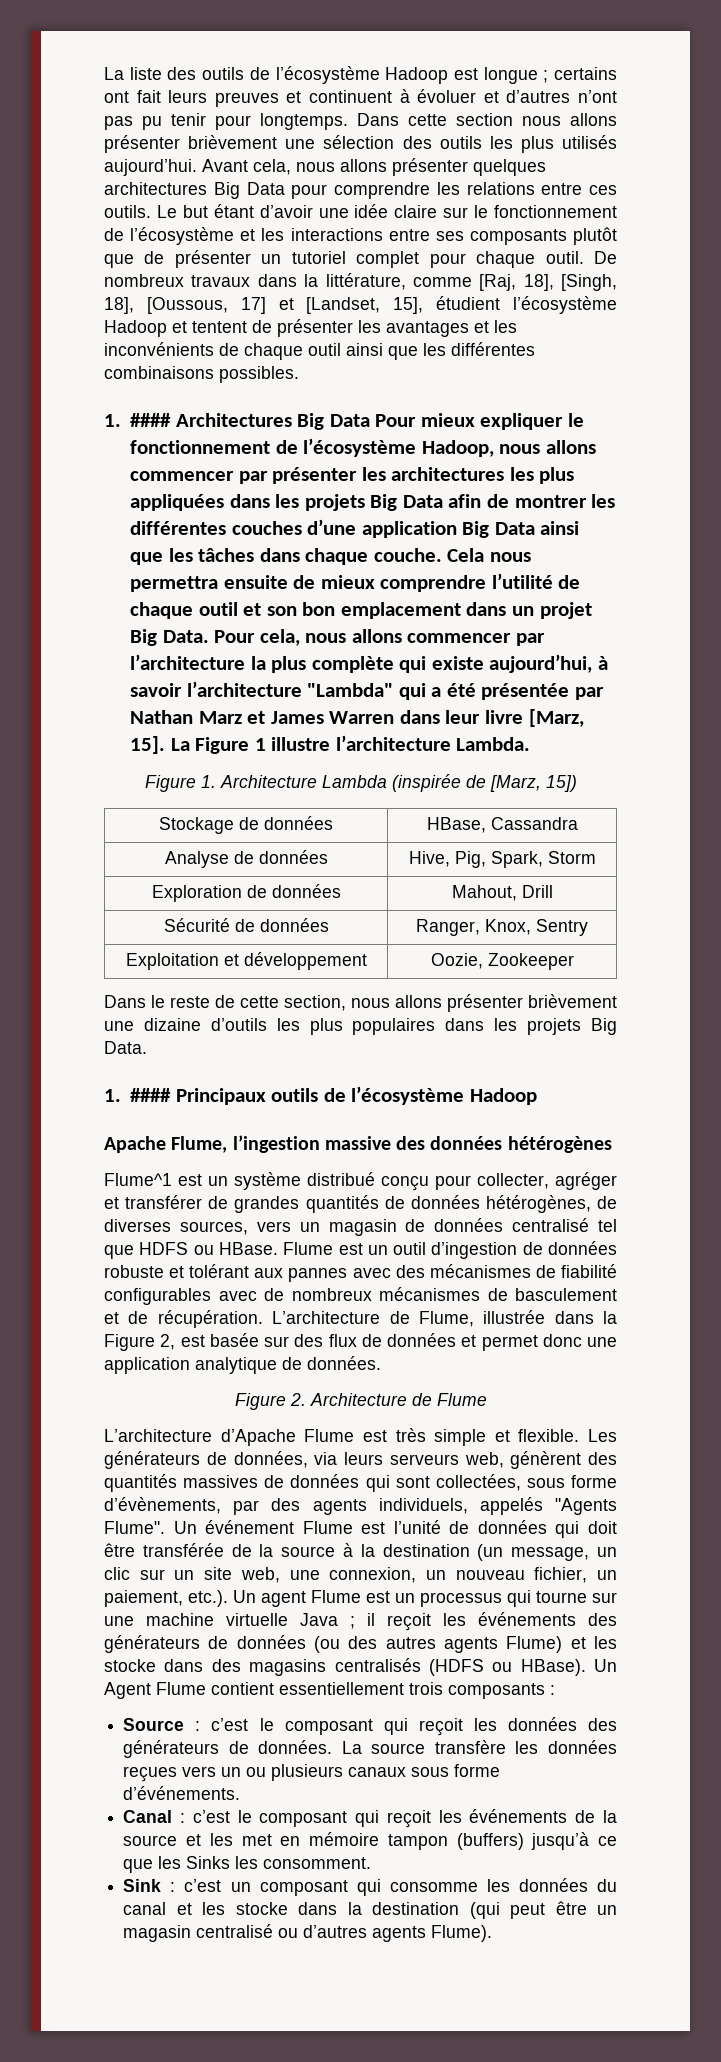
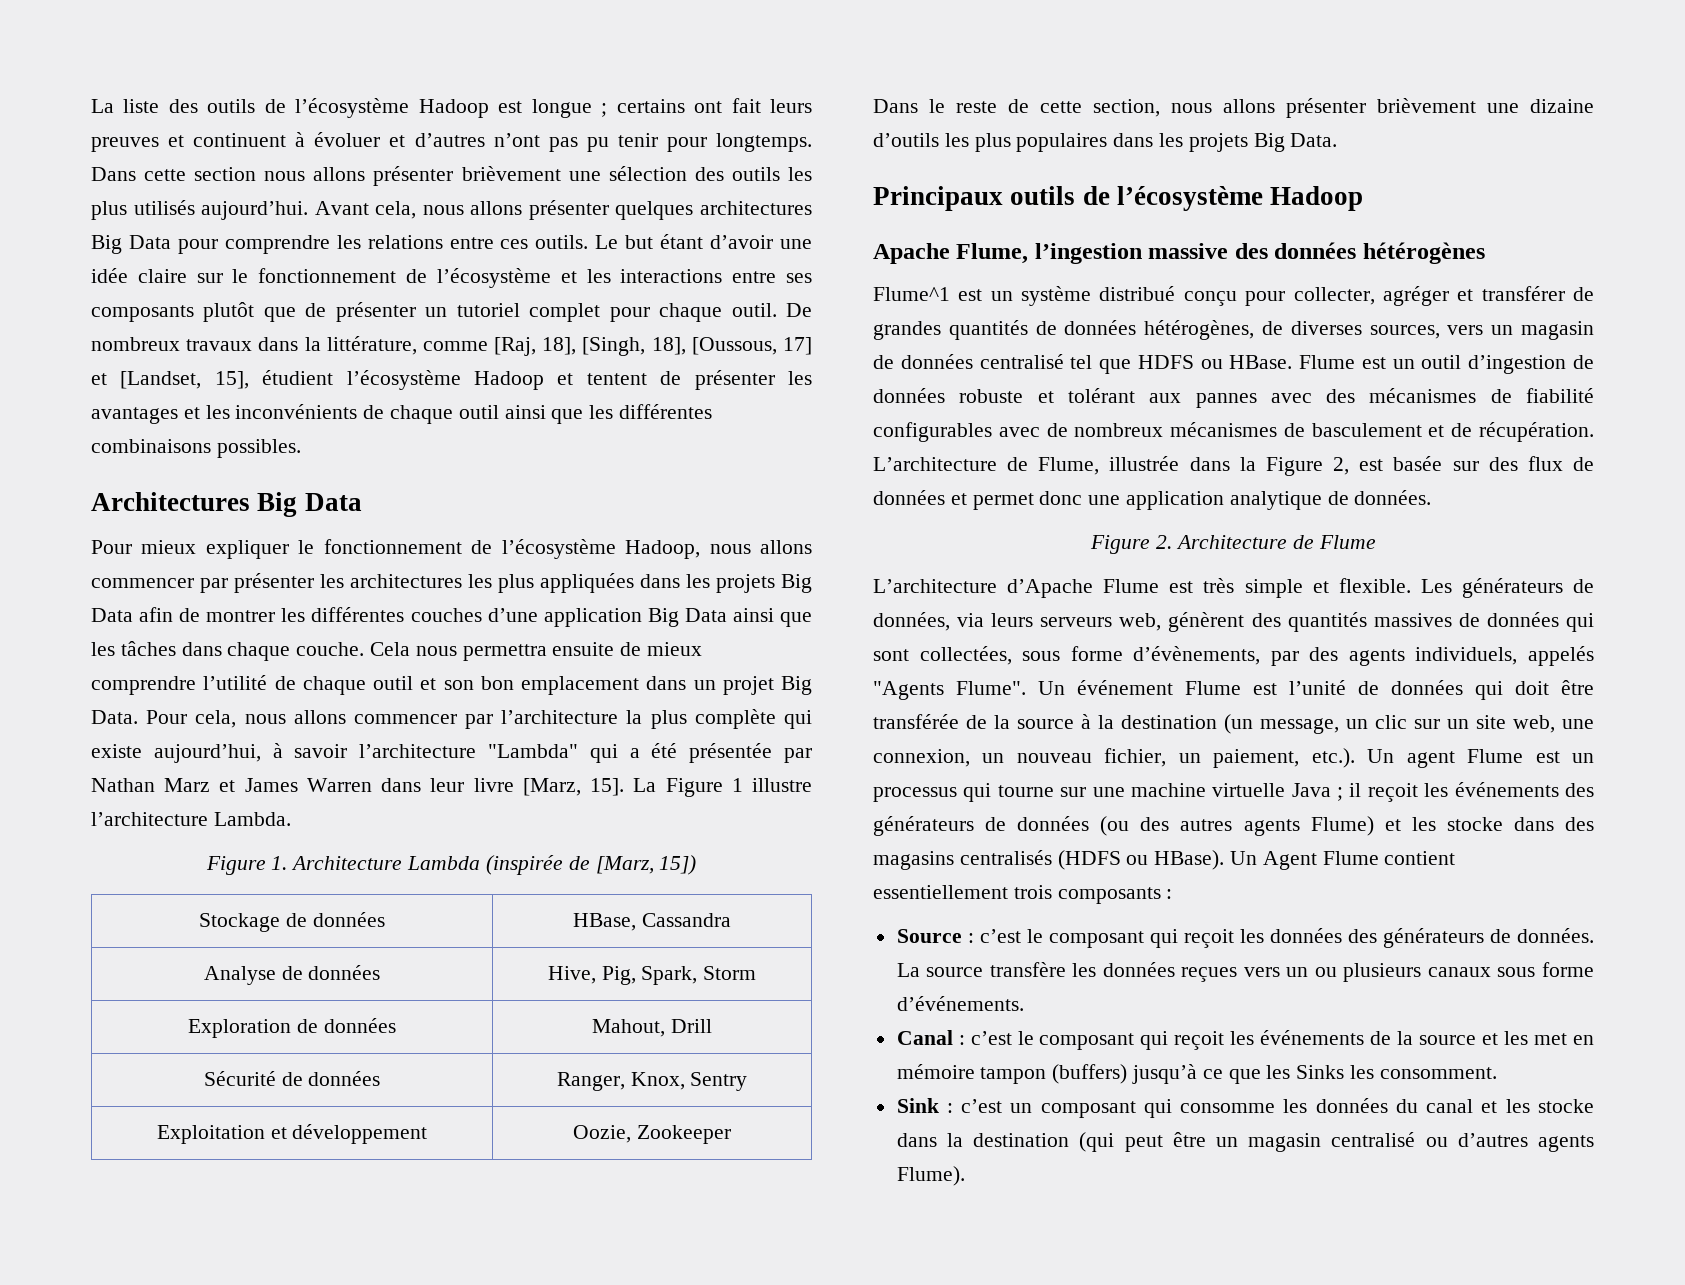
- 1. #### Architectures Big Data Pour mieux expliquer le fonctionnement de l’écosystème Hadoop, nous allons commencer par présenter les architectures les plus appliquées dans les projets Big Data afin de montrer les différentes couches d’une application Big Data ainsi que les tâches dans chaque couche.
+ Architectures Big Data
+ Pour mieux expliquer le fonctionnement de l’écosystème Hadoop, nous allons commencer par présenter les architectures les plus appliquées dans les projets Big Data afin de montrer les différentes couches d’une application Big Data ainsi que les tâches dans chaque couche.
- 1. #### Principaux outils de l’écosystème Hadoop
+ Principaux outils de l’écosystème Hadoop

